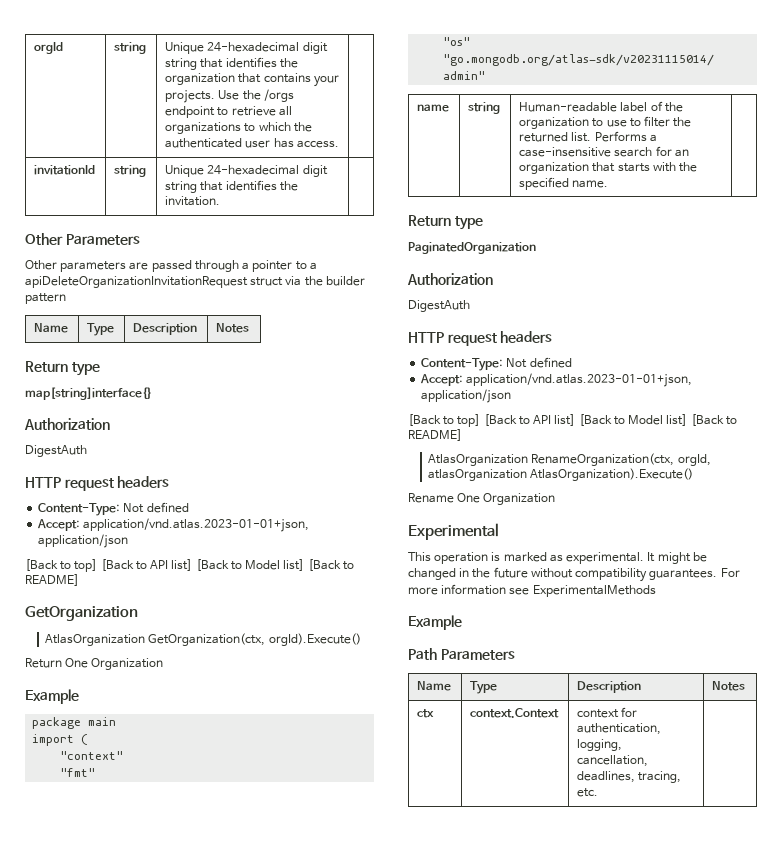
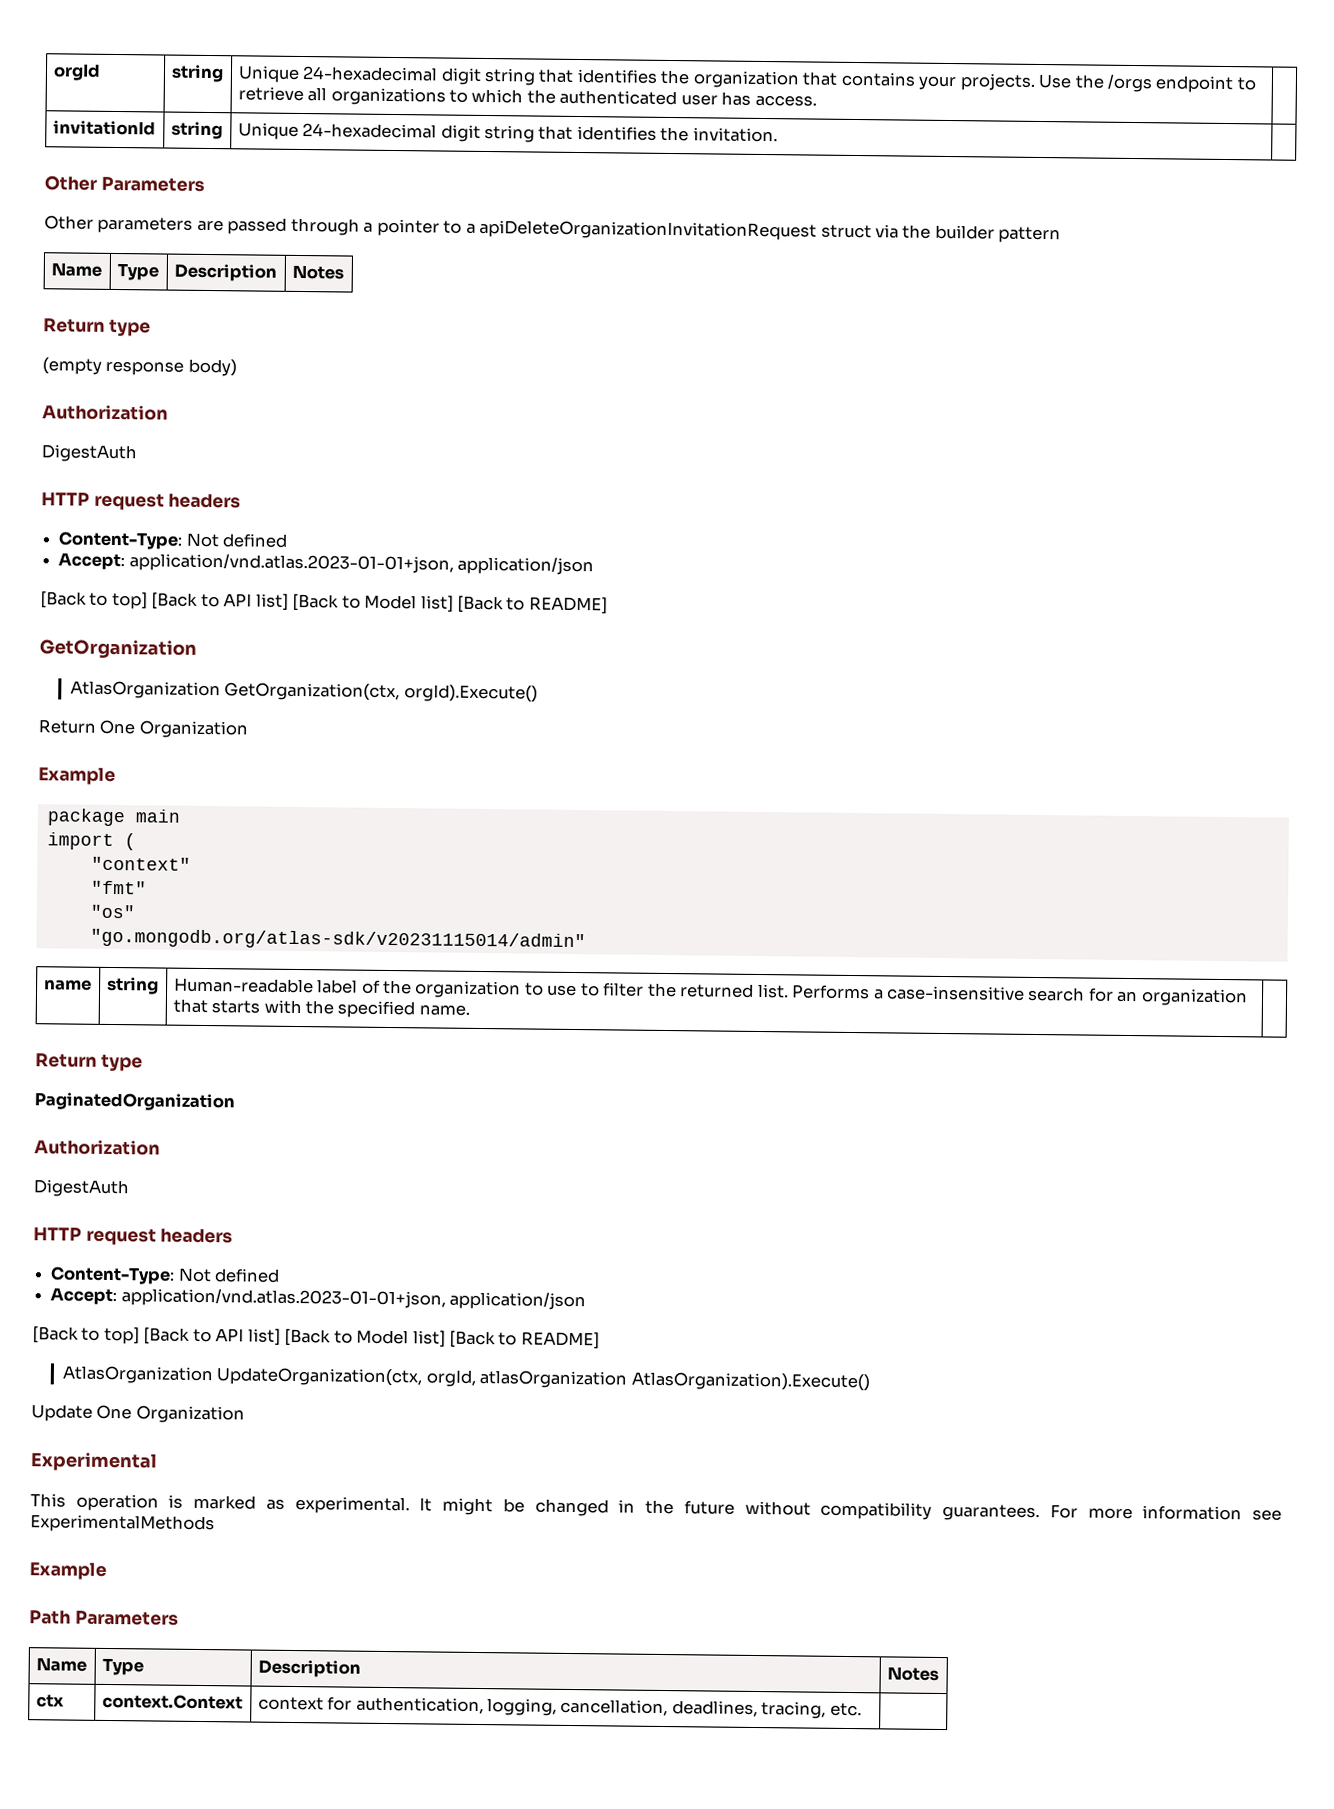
- map[string]interface{}
+ (empty response body)
- AtlasOrganization RenameOrganization(ctx, orgId, atlasOrganization AtlasOrganization).Execute()
+ AtlasOrganization UpdateOrganization(ctx, orgId, atlasOrganization AtlasOrganization).Execute()
- Rename One Organization
+ Update One Organization

